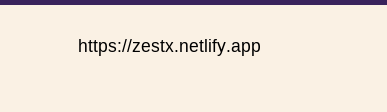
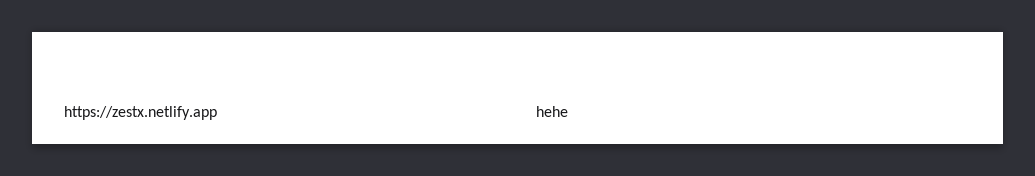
+ hehe

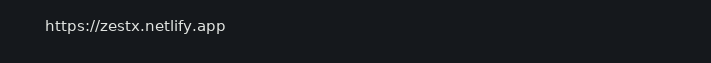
- hehe

